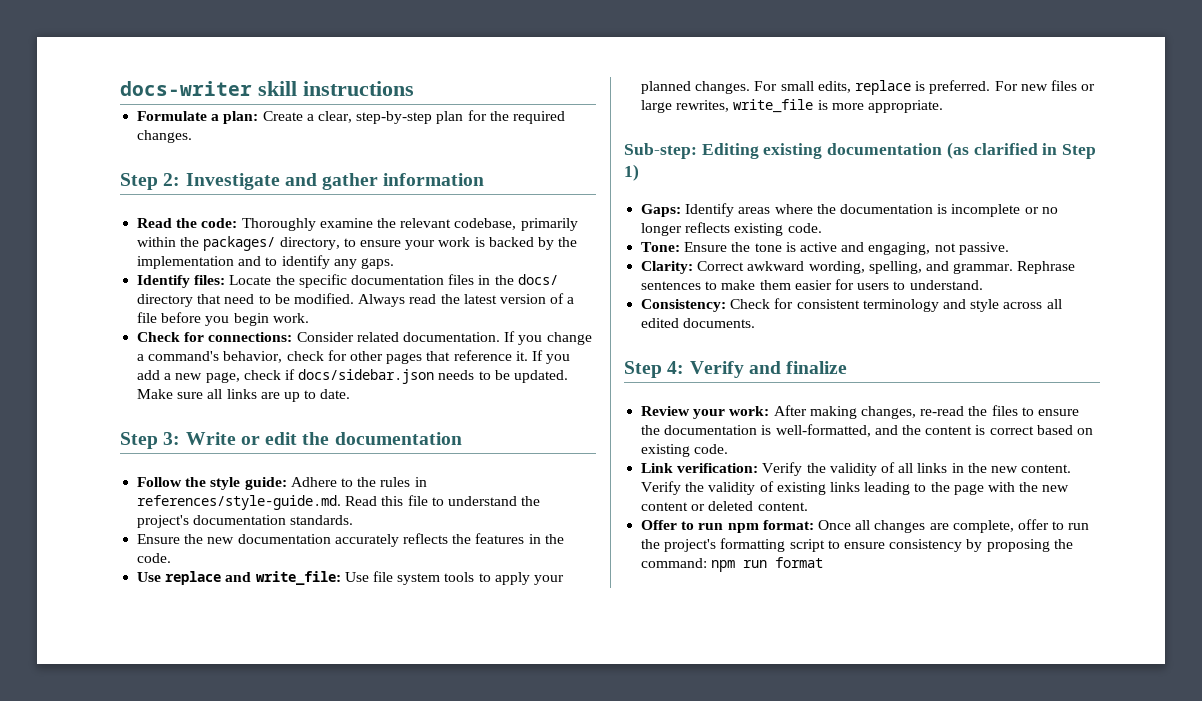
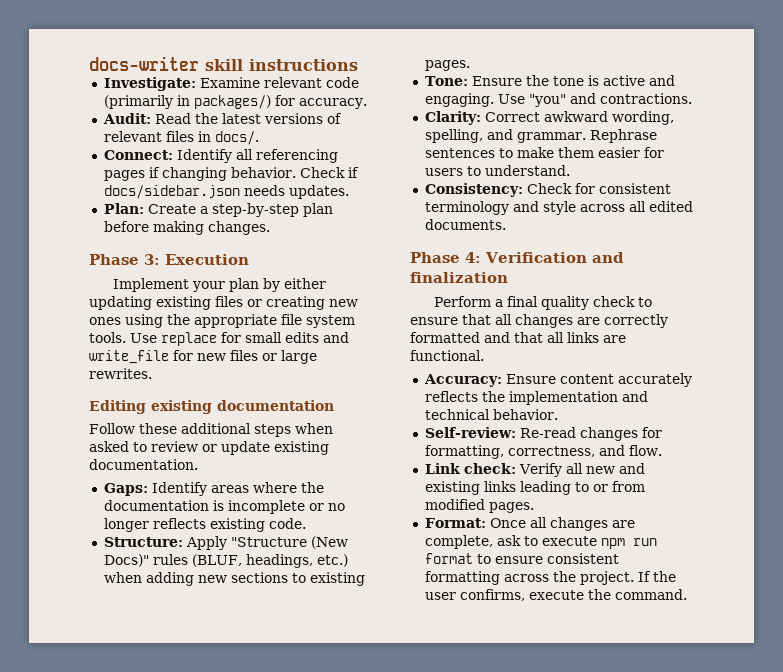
- Formulate a plan: Create a clear, step-by-step plan for the required changes.
- Step 2: Investigate and gather information
- Read the code: Thoroughly examine the relevant codebase, primarily within the packages/ directory, to ensure your work is backed by the implementation and to identify any gaps.
- Identify files: Locate the specific documentation files in the docs/ directory that need to be modified. Always read the latest version of a file before you begin work.
- Check for connections: Consider related documentation. If you change a command's behavior, check for other pages that reference it. If you add a new page, check if docs/sidebar.json needs to be updated. Make sure all links are up to date.
- Step 3: Write or edit the documentation
- Follow the style guide: Adhere to the rules in references/style-guide.md. Read this file to understand the project's documentation standards.
- Ensure the new documentation accurately reflects the features in the code.
- Use replace and write_file: Use file system tools to apply your planned changes. For small edits, replace is preferred. For new files or large rewrites, write_file is more appropriate.
- Sub-step: Editing existing documentation (as clarified in Step 1)
+ Investigate: Examine relevant code (primarily in packages/) for accuracy.
+ Audit: Read the latest versions of relevant files in docs/.
+ Connect: Identify all referencing pages if changing behavior. Check if docs/sidebar.json needs updates.
+ Plan: Create a step-by-step plan before making changes.
+ Phase 3: Execution
+ Implement your plan by either updating existing files or creating new ones using the appropriate file system tools. Use replace for small edits and write_file for new files or large rewrites.
+ Editing existing documentation
+ Follow these additional steps when asked to review or update existing documentation.
+ Structure: Apply "Structure (New Docs)" rules (BLUF, headings, etc.) when adding new sections to existing pages.
- Tone: Ensure the tone is active and engaging, not passive.
+ Tone: Ensure the tone is active and engaging. Use "you" and contractions.
- Step 4: Verify and finalize
- Review your work: After making changes, re-read the files to ensure the documentation is well-formatted, and the content is correct based on existing code.
- Link verification: Verify the validity of all links in the new content. Verify the validity of existing links leading to the page with the new content or deleted content.
- Offer to run npm format: Once all changes are complete, offer to run the project's formatting script to ensure consistency by proposing the command: npm run format
+ Phase 4: Verification and finalization
+ Perform a final quality check to ensure that all changes are correctly formatted and that all links are functional.
+ Accuracy: Ensure content accurately reflects the implementation and technical behavior.
+ Self-review: Re-read changes for formatting, correctness, and flow.
+ Link check: Verify all new and existing links leading to or from modified pages.
+ Format: Once all changes are complete, ask to execute npm run format to ensure consistent formatting across the project. If the user confirms, execute the command.

